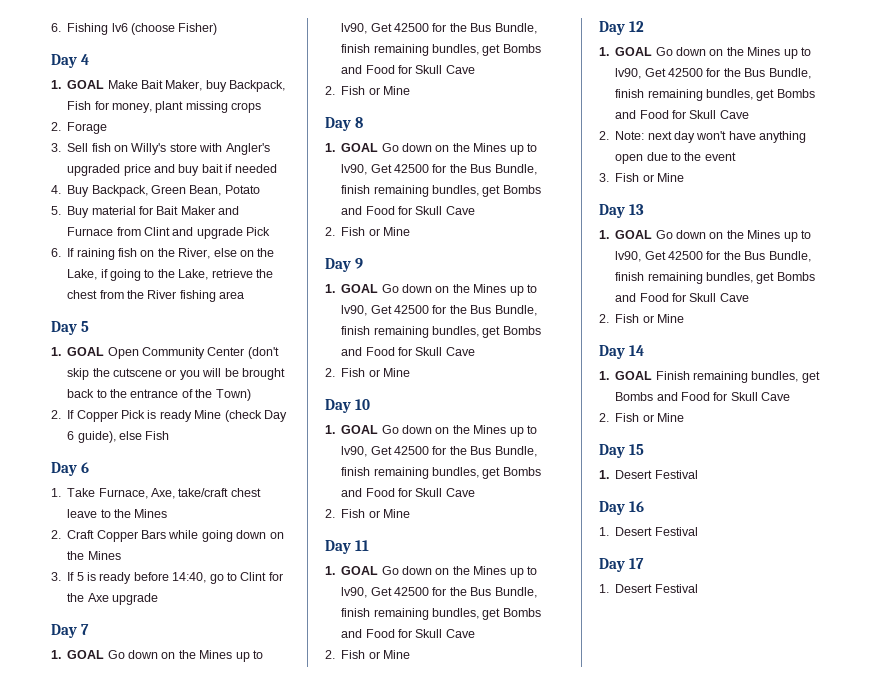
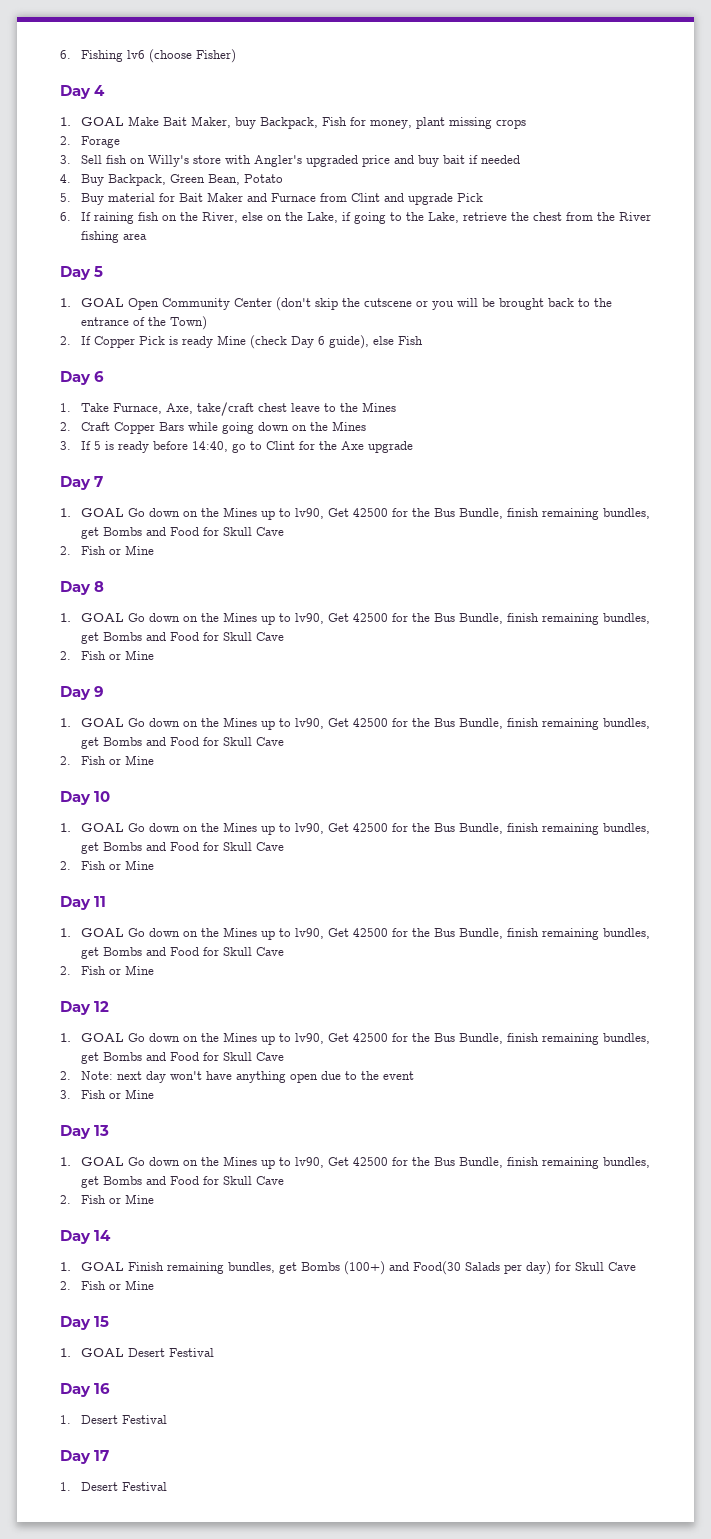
- 1. GOAL Finish remaining bundles, get Bombs and Food for Skull Cave
+ 1. GOAL Finish remaining bundles, get Bombs (100+) and Food(30 Salads per day) for Skull Cave
  Day 15
- 1. Desert Festival
+ 1. GOAL Desert Festival

